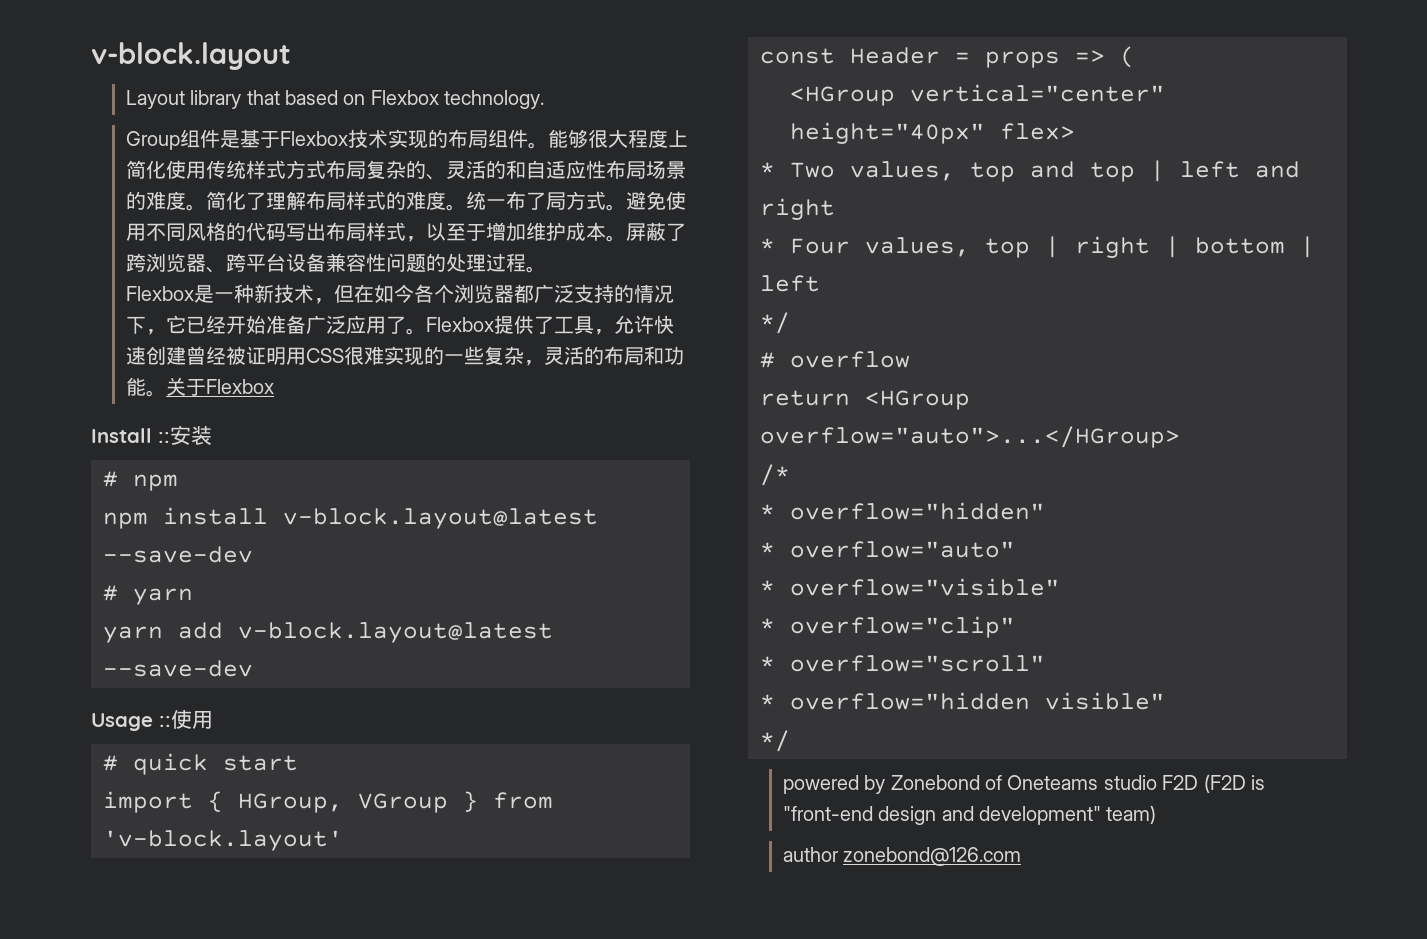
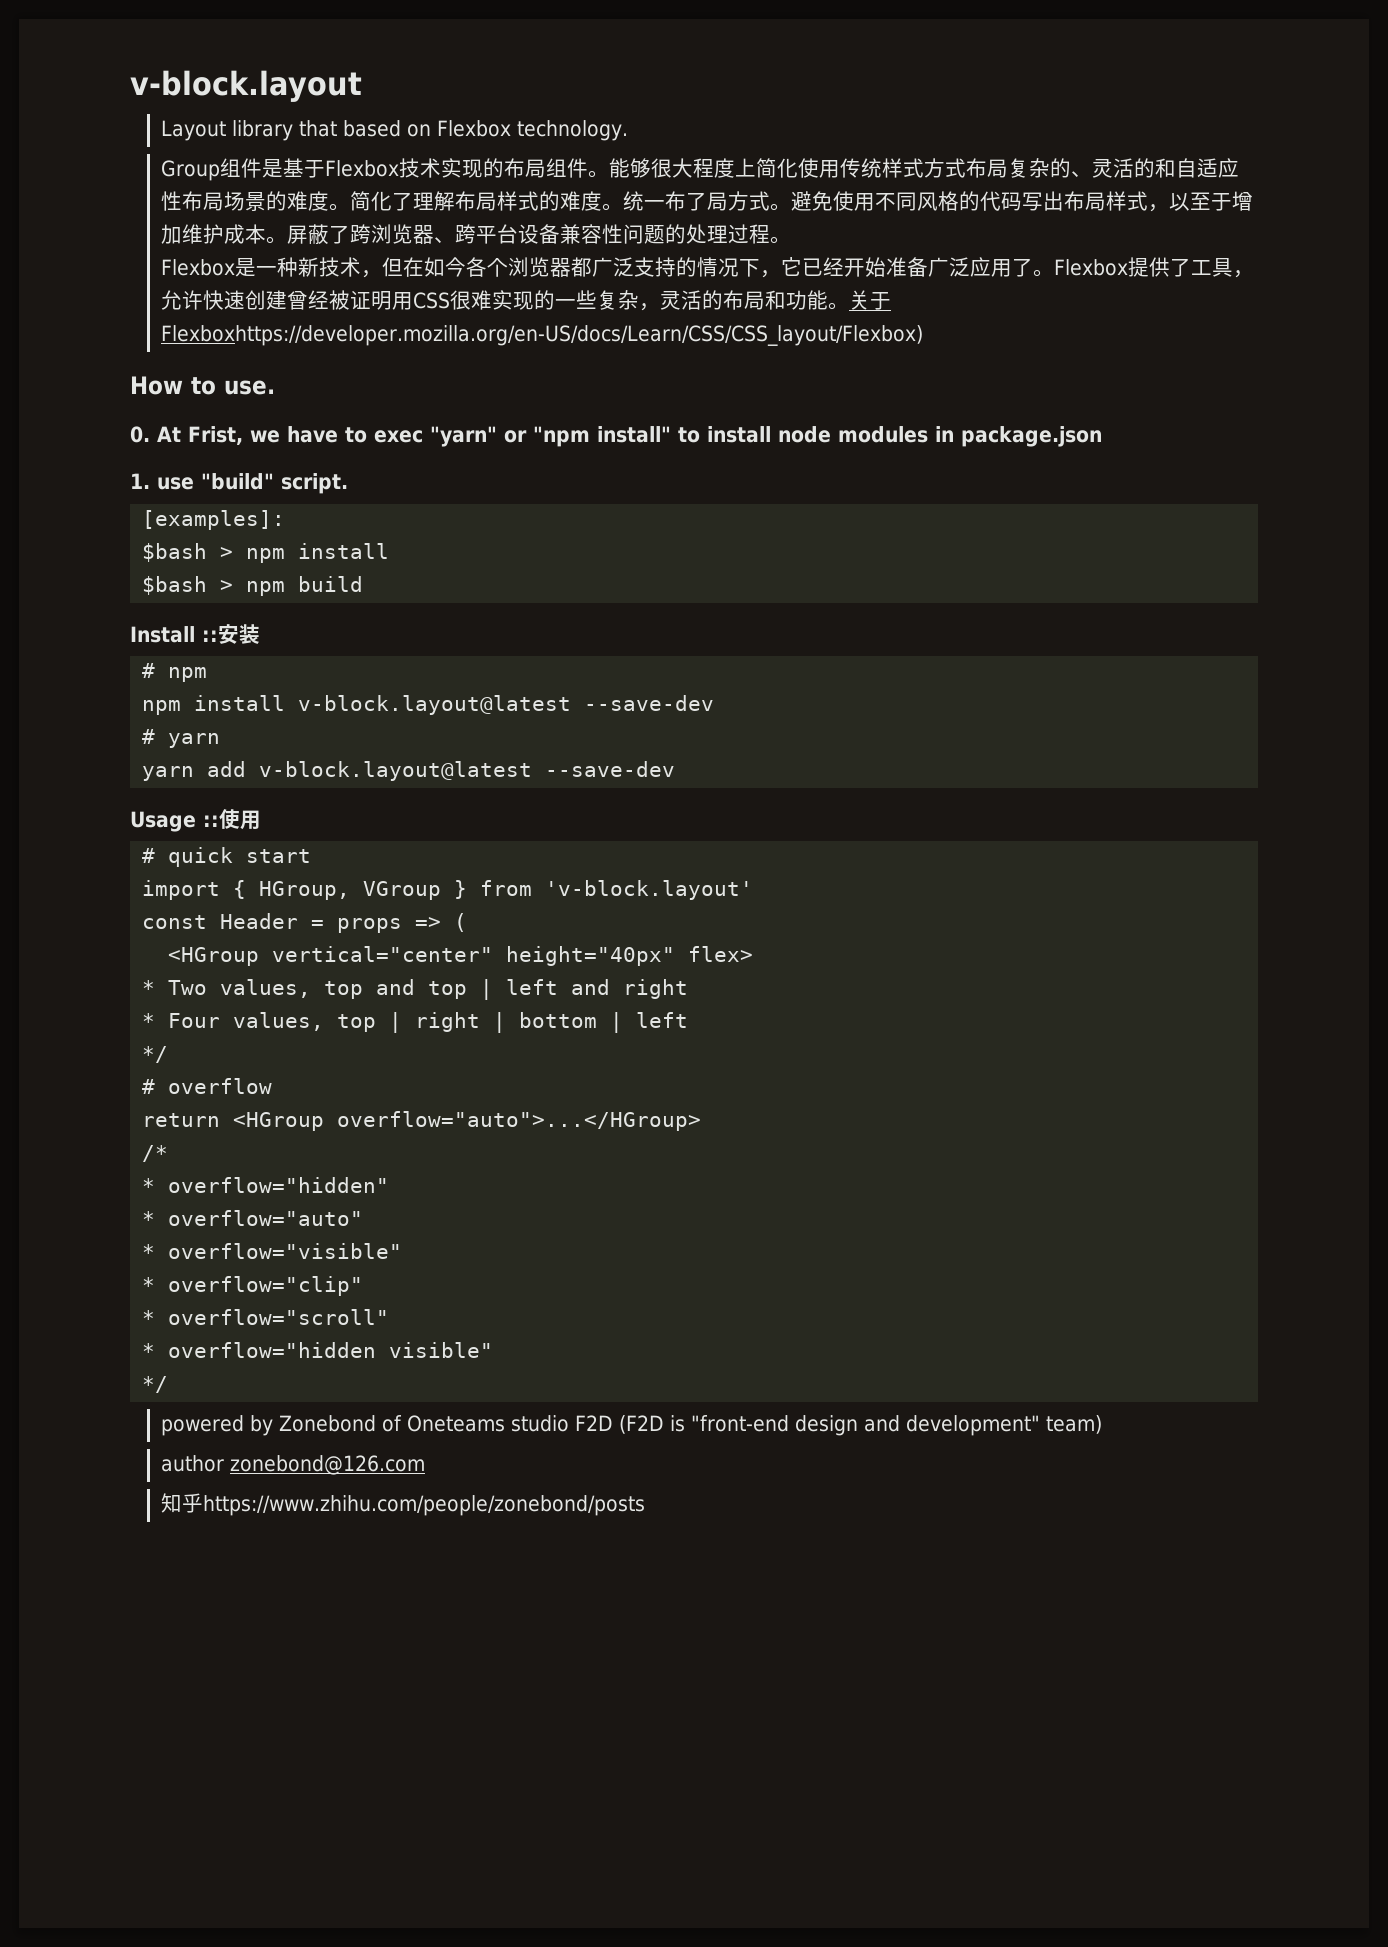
- 关于Flexbox
+ 关于Flexboxhttps://developer.mozilla.org/en-US/docs/Learn/CSS/CSS_layout/Flexbox)
+ How to use.
+ 0. At Frist, we have to exec "yarn" or "npm install" to install node modules in package.json
+ 1. use "build" script.
+ [examples]:
+ $bash > npm install
+ $bash > npm build
+ 知乎https://www.zhihu.com/people/zonebond/posts

